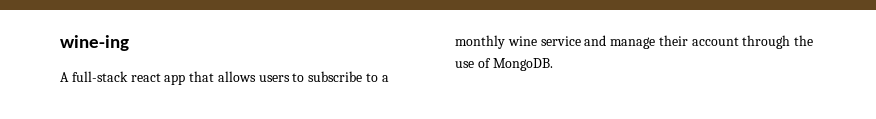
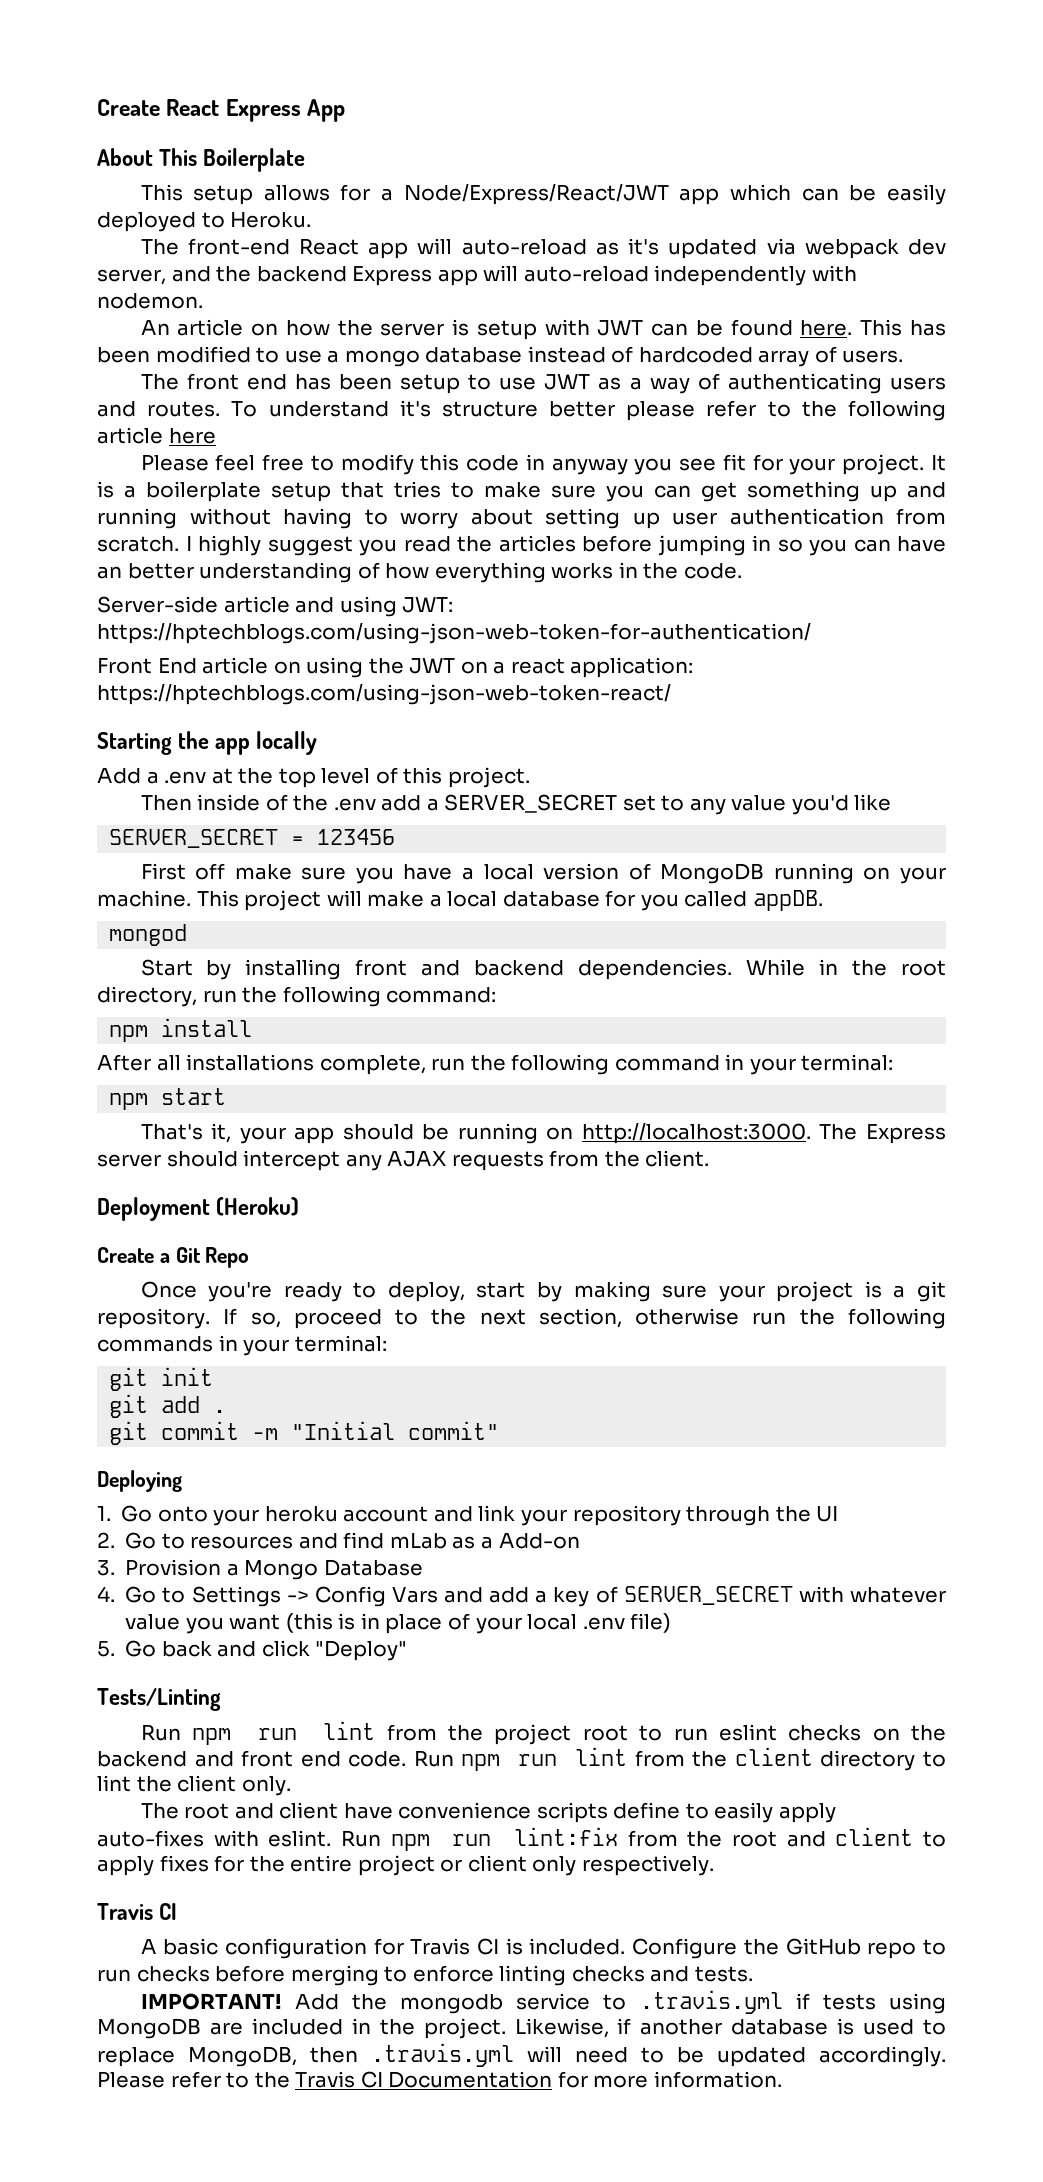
- wine-ing
- A full-stack react app that allows users to subscribe to a monthly wine service and manage their account through the use of MongoDB.
+ Create React Express App
+ About This Boilerplate
+ This setup allows for a Node/Express/React/JWT app which can be easily deployed to Heroku.
+ The front-end React app will auto-reload as it's updated via webpack dev server, and the backend Express app will auto-reload independently with nodemon.
+ An article on how the server is setup with JWT can be found here. This has been modified to use a mongo database instead of hardcoded array of users.
+ The front end has been setup to use JWT as a way of authenticating users and routes. To understand it's structure better please refer to the following article here
+ Please feel free to modify this code in anyway you see fit for your project. It is a boilerplate setup that tries to make sure you can get something up and running without having to worry about setting up user authentication from scratch. I highly suggest you read the articles before jumping in so you can have an better understanding of how everything works in the code.
+ Server-side article and using JWT: https://hptechblogs.com/using-json-web-token-for-authentication/
+ Front End article on using the JWT on a react application: https://hptechblogs.com/using-json-web-token-react/
+ Starting the app locally
+ Add a .env at the top level of this project.
+ Then inside of the .env add a SERVER_SECRET set to any value you'd like
+ SERVER_SECRET = 123456
+ First off make sure you have a local version of MongoDB running on your machine. This project will make a local database for you called appDB.
+ mongod
+ Start by installing front and backend dependencies. While in the root directory, run the following command:
+ npm install
+ After all installations complete, run the following command in your terminal:
+ npm start
+ That's it, your app should be running on http://localhost:3000. The Express server should intercept any AJAX requests from the client.
+ Deployment (Heroku)
+ Create a Git Repo
+ Once you're ready to deploy, start by making sure your project is a git repository. If so, proceed to the next section, otherwise run the following commands in your terminal:
+ git init
+ git add .
+ git commit -m "Initial commit"
+ Deploying
+ 1. Go onto your heroku account and link your repository through the UI
+ 2. Go to resources and find mLab as a Add-on
+ 3. Provision a Mongo Database
+ 4. Go to Settings -> Config Vars and add a key of SERVER_SECRET with whatever value you want (this is in place of your local .env file)
+ 5. Go back and click "Deploy"
+ Tests/Linting
+ Run npm run lint from the project root to run eslint checks on the backend and front end code. Run npm run lint from the client directory to lint the client only.
+ The root and client have convenience scripts define to easily apply auto-fixes with eslint. Run npm run lint:fix from the root and client to apply fixes for the entire project or client only respectively.
+ Travis CI
+ A basic configuration for Travis CI is included. Configure the GitHub repo to run checks before merging to enforce linting checks and tests.
+ IMPORTANT! Add the mongodb service to .travis.yml if tests using MongoDB are included in the project. Likewise, if another database is used to replace MongoDB, then .travis.yml will need to be updated accordingly. Please refer to the Travis CI Documentation for more information.

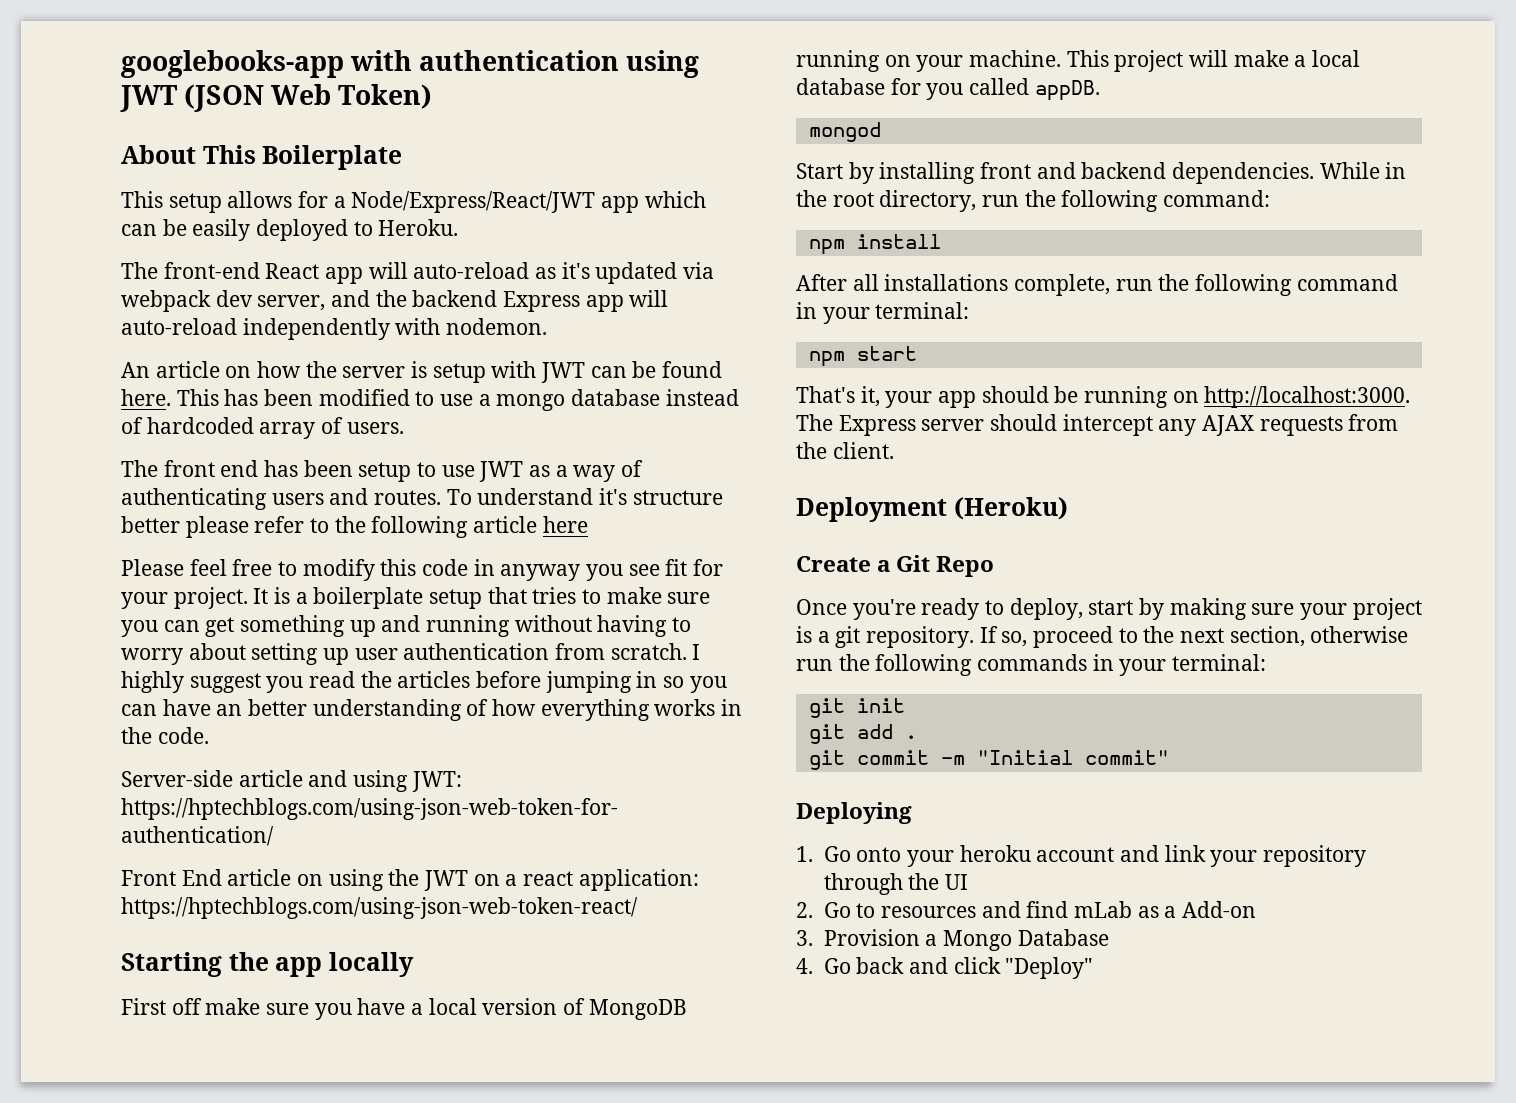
- Create React Express App
+ googlebooks-app with authentication using JWT (JSON Web Token)
- Add a .env at the top level of this project.
- Then inside of the .env add a SERVER_SECRET set to any value you'd like
- SERVER_SECRET = 123456
- 4. Go to Settings -> Config Vars and add a key of SERVER_SECRET with whatever value you want (this is in place of your local .env file)
- 5. Go back and click "Deploy"
- Tests/Linting
- Run npm run lint from the project root to run eslint checks on the backend and front end code. Run npm run lint from the client directory to lint the client only.
- The root and client have convenience scripts define to easily apply auto-fixes with eslint. Run npm run lint:fix from the root and client to apply fixes for the entire project or client only respectively.
- Travis CI
- A basic configuration for Travis CI is included. Configure the GitHub repo to run checks before merging to enforce linting checks and tests.
- IMPORTANT! Add the mongodb service to .travis.yml if tests using MongoDB are included in the project. Likewise, if another database is used to replace MongoDB, then .travis.yml will need to be updated accordingly. Please refer to the Travis CI Documentation for more information.
+ 4. Go back and click "Deploy"

